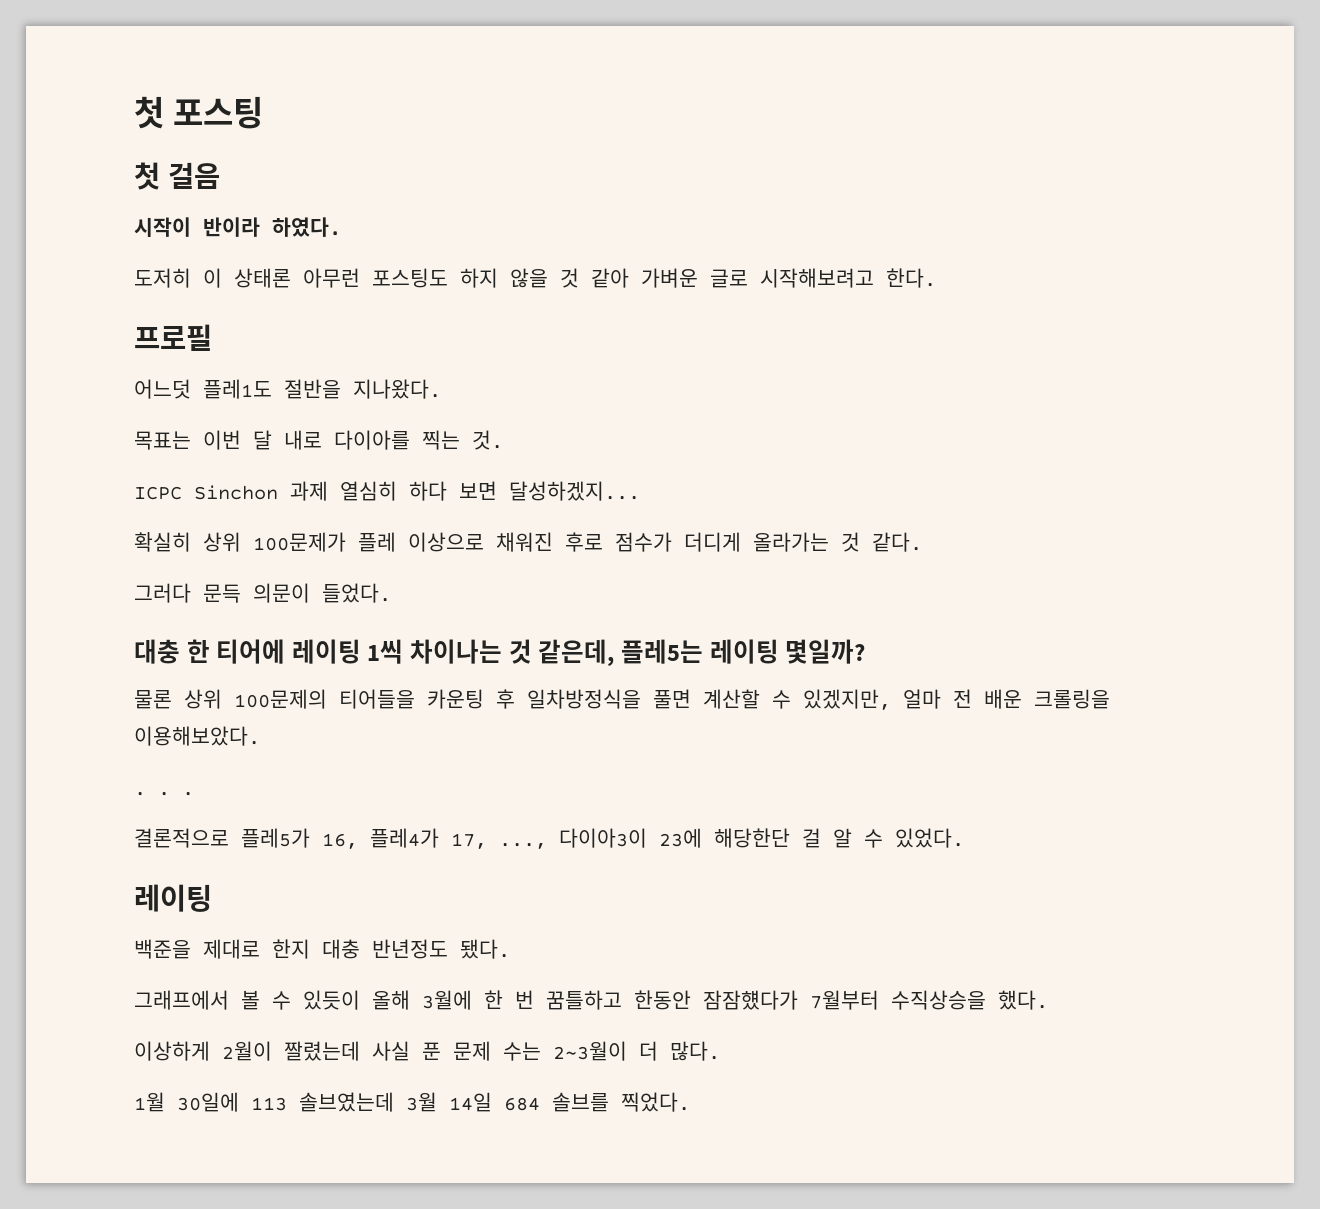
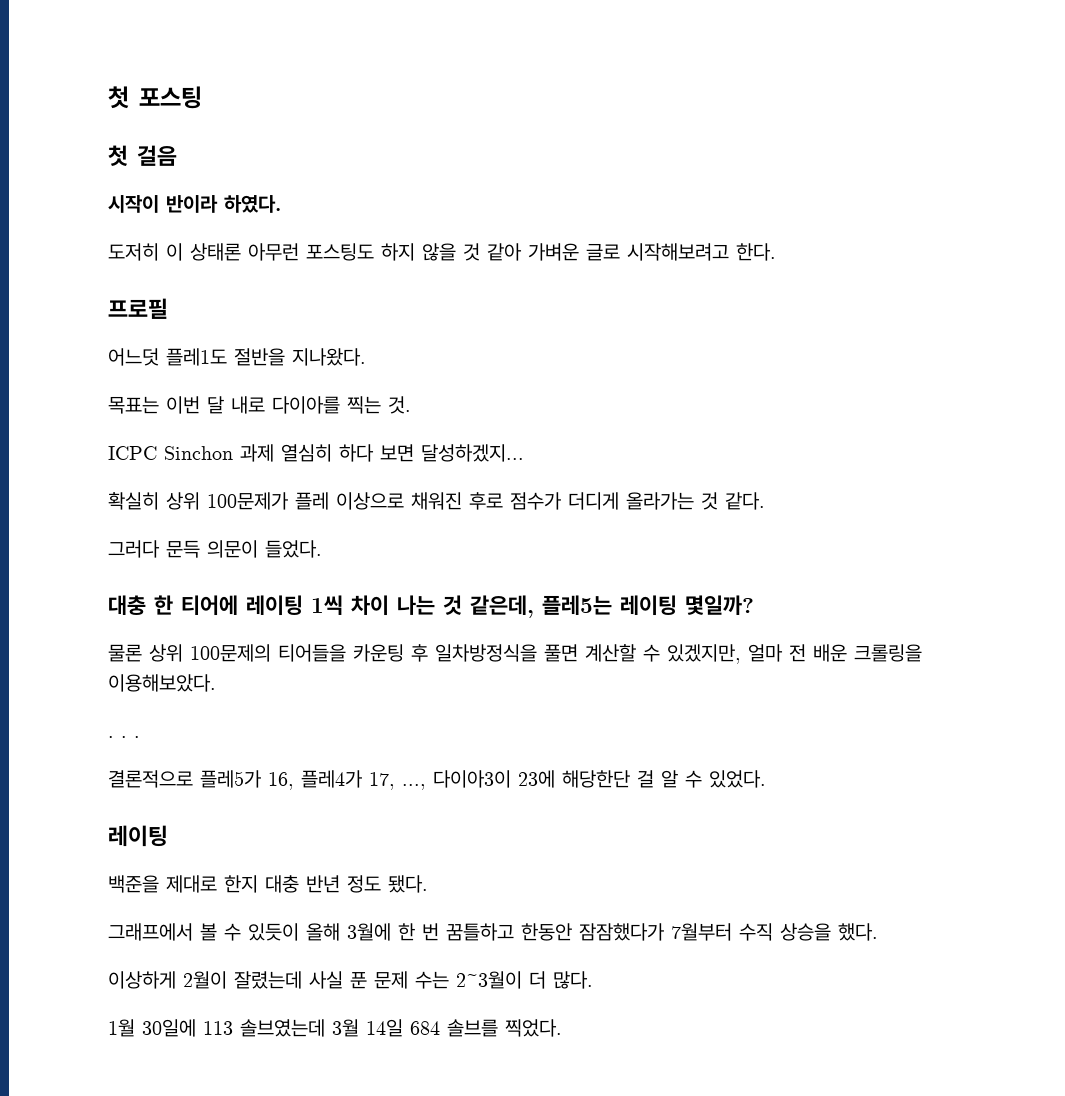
- 대충 한 티어에 레이팅 1씩 차이나는 것 같은데, 플레5는 레이팅 몇일까?
+ 대충 한 티어에 레이팅 1씩 차이 나는 것 같은데, 플레5는 레이팅 몇일까?
- 백준을 제대로 한지 대충 반년정도 됐다.
+ 백준을 제대로 한지 대충 반년 정도 됐다.
- 그래프에서 볼 수 있듯이 올해 3월에 한 번 꿈틀하고 한동안 잠잠헀다가 7월부터 수직상승을 했다.
+ 그래프에서 볼 수 있듯이 올해 3월에 한 번 꿈틀하고 한동안 잠잠했다가 7월부터 수직 상승을 했다.
- 이상하게 2월이 짤렸는데 사실 푼 문제 수는 2~3월이 더 많다.
+ 이상하게 2월이 잘렸는데 사실 푼 문제 수는 2~3월이 더 많다.

